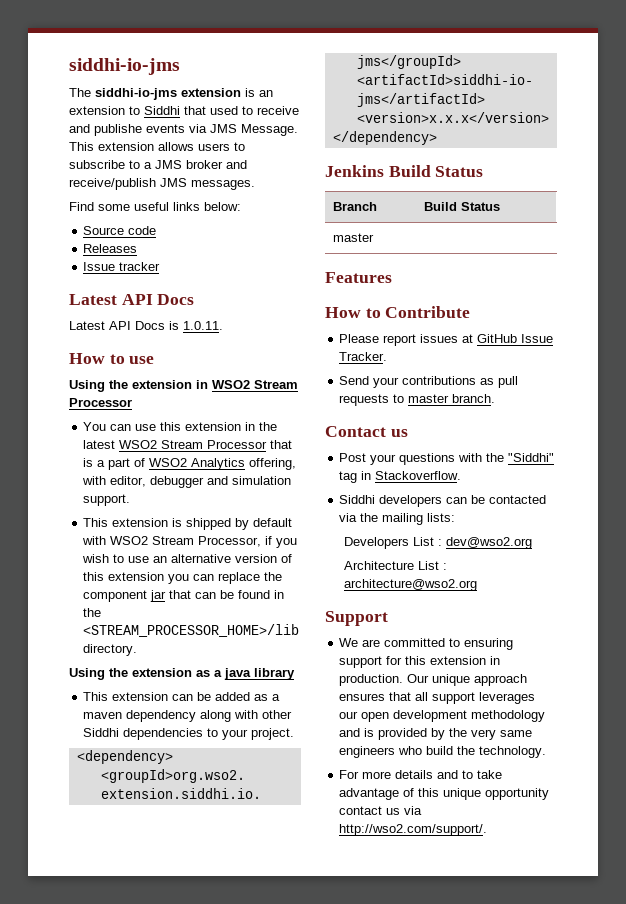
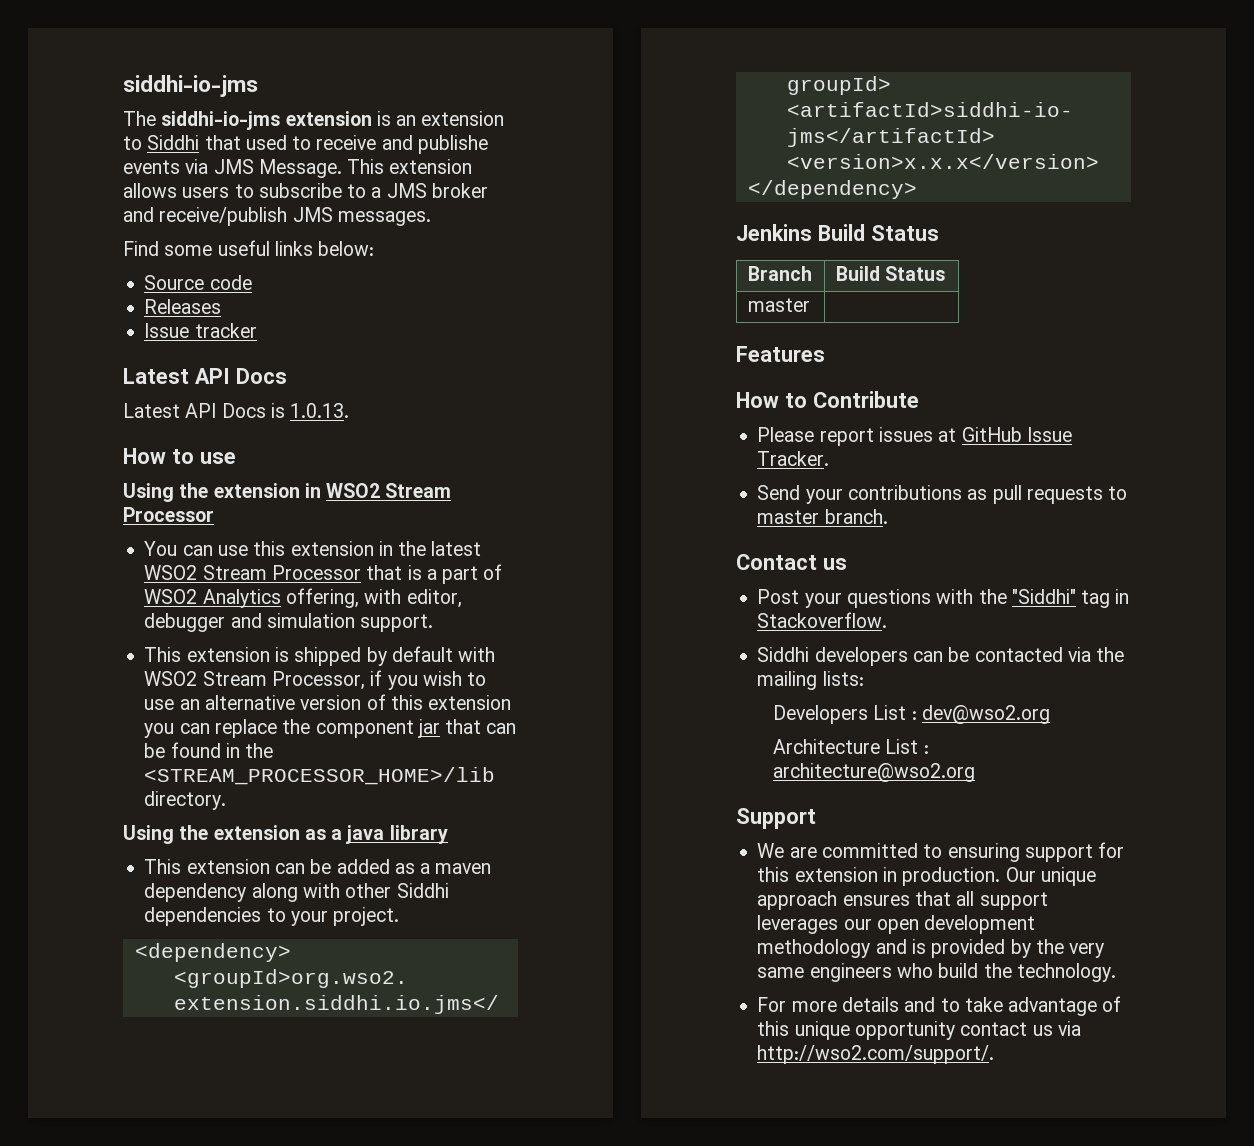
- Latest API Docs is 1.0.11.
+ Latest API Docs is 1.0.13.

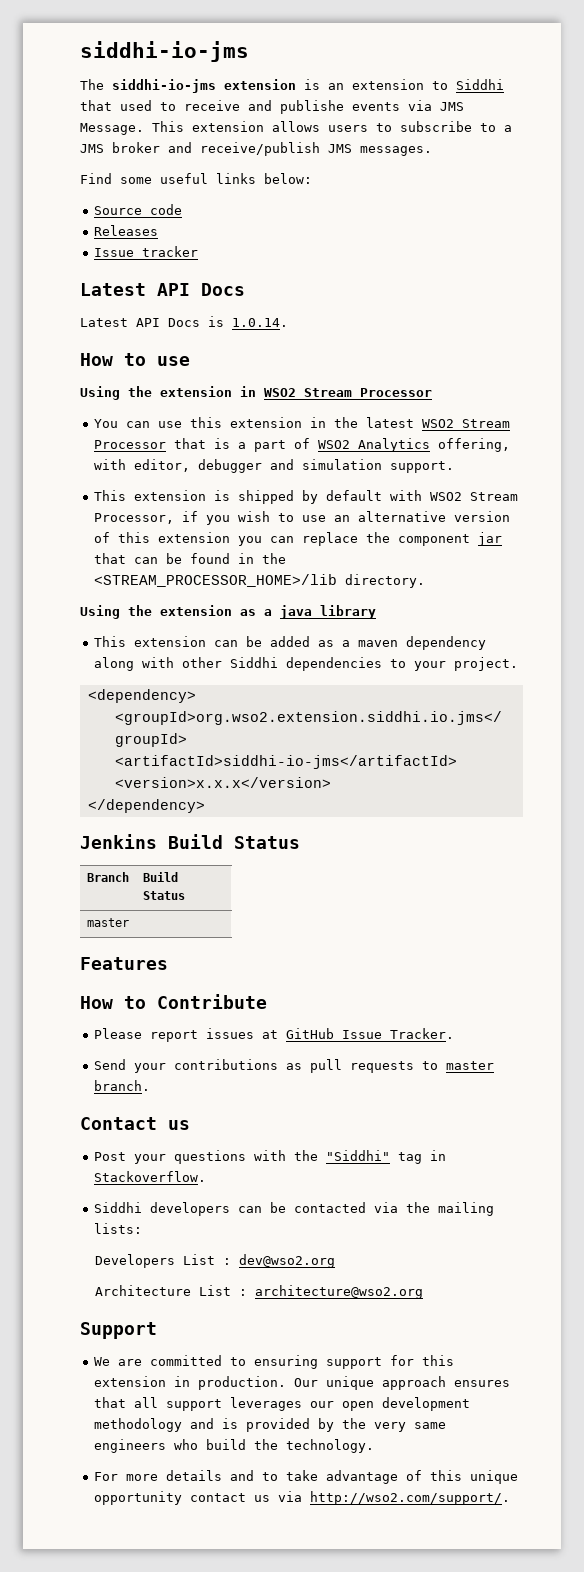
- Latest API Docs is 1.0.13.
+ Latest API Docs is 1.0.14.

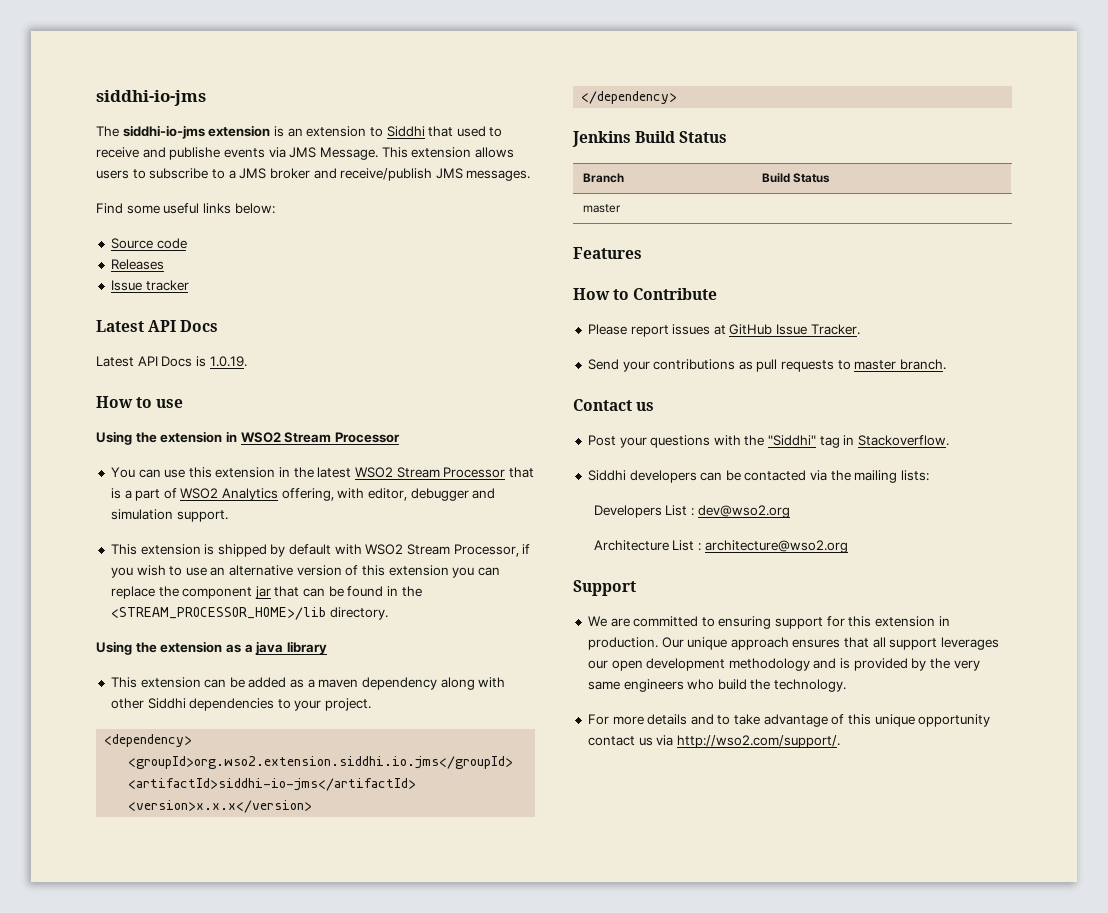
- Latest API Docs is 1.0.14.
+ Latest API Docs is 1.0.19.

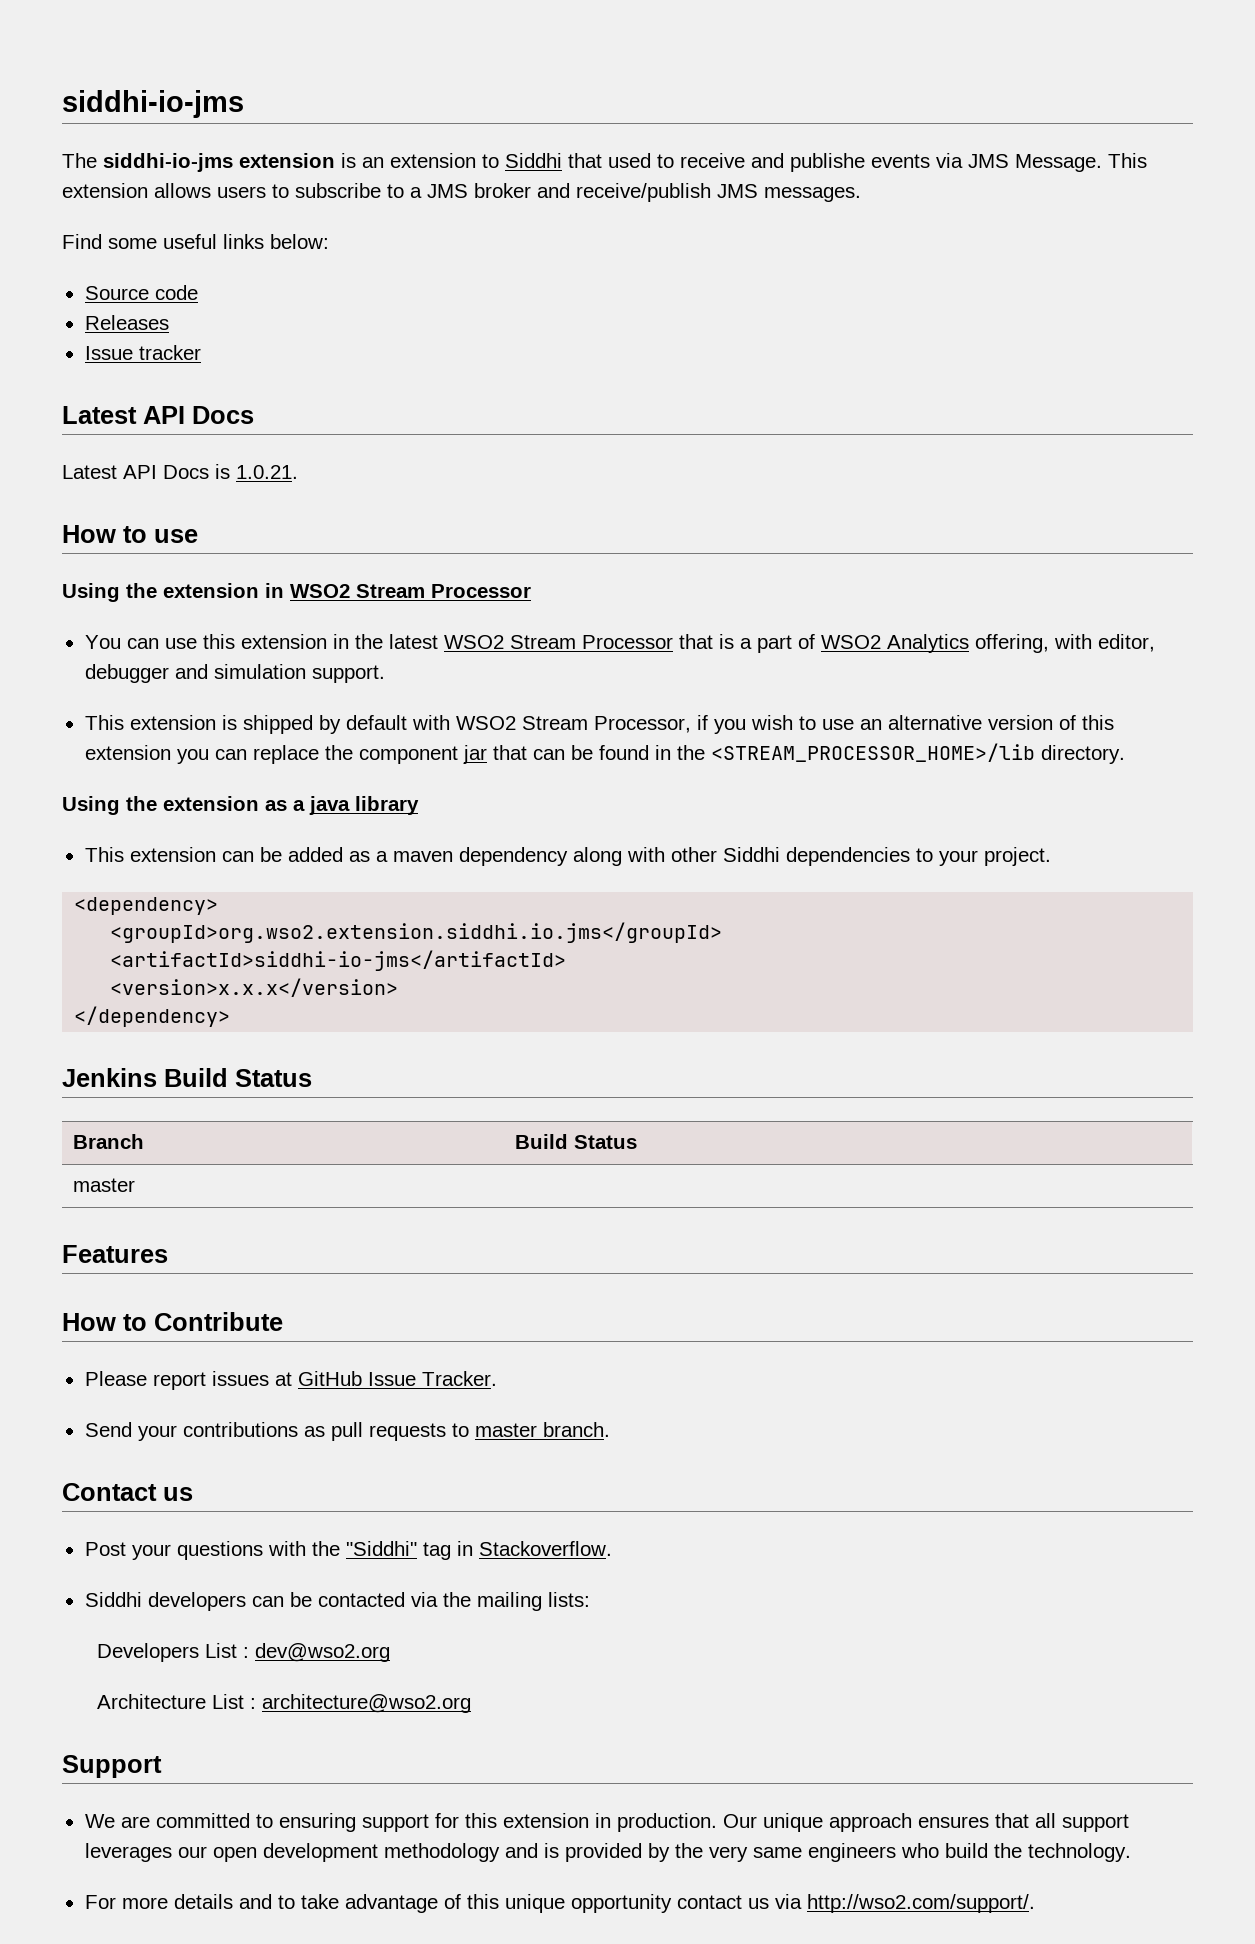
- Latest API Docs is 1.0.19.
+ Latest API Docs is 1.0.21.

